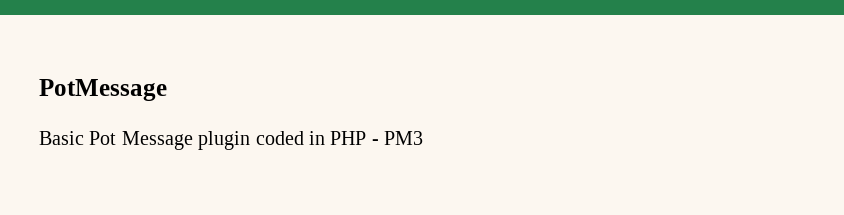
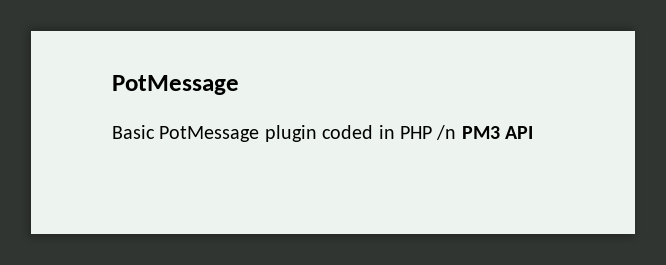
- Basic Pot Message plugin coded in PHP - PM3
+ Basic PotMessage plugin coded in PHP /n PM3 API

